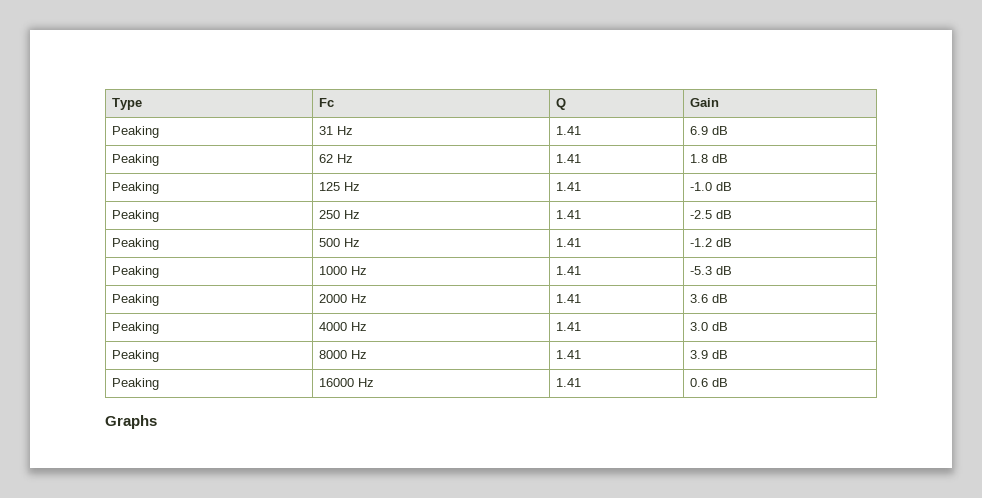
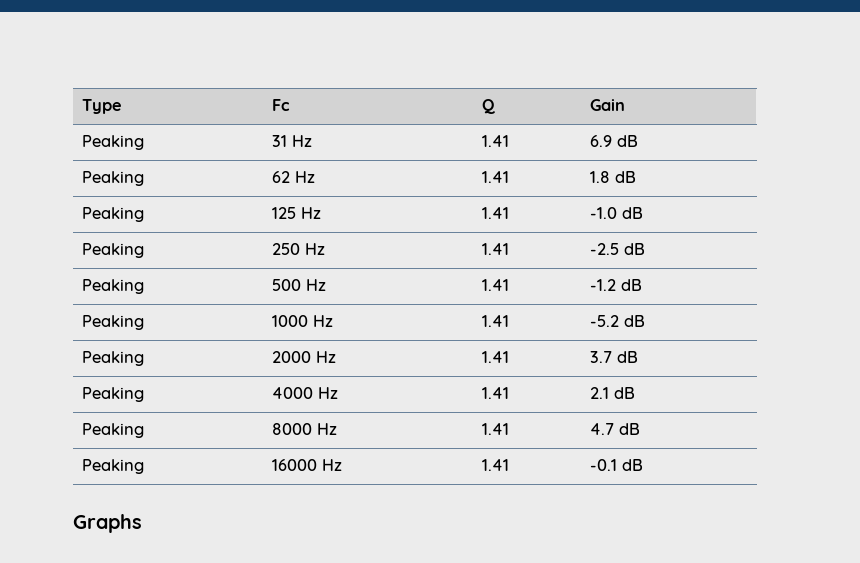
- Peaking | 1000 Hz | 1.41 | -5.3 dB
+ Peaking | 1000 Hz | 1.41 | -5.2 dB
- Peaking | 2000 Hz | 1.41 | 3.6 dB
+ Peaking | 2000 Hz | 1.41 | 3.7 dB
- Peaking | 4000 Hz | 1.41 | 3.0 dB
+ Peaking | 4000 Hz | 1.41 | 2.1 dB
- Peaking | 8000 Hz | 1.41 | 3.9 dB
+ Peaking | 8000 Hz | 1.41 | 4.7 dB
- Peaking | 16000 Hz | 1.41 | 0.6 dB
+ Peaking | 16000 Hz | 1.41 | -0.1 dB

